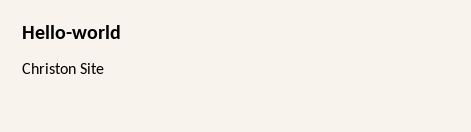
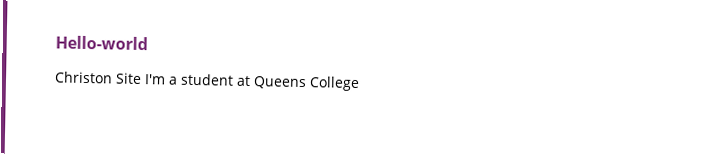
- Christon Site
+ Christon Site I'm a student at Queens College

